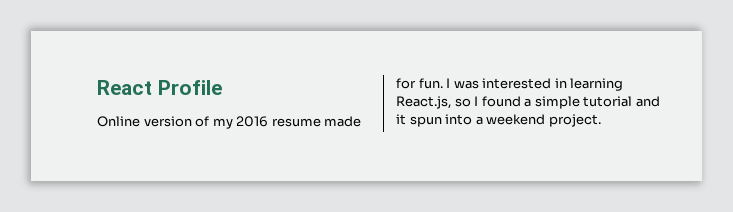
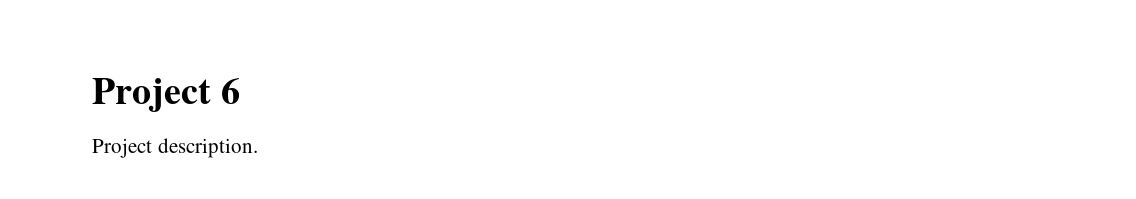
- React Profile
- Online version of my 2016 resume made for fun. I was interested in learning React.js, so I found a simple tutorial and it spun into a weekend project.
+ Project 6
+ Project description.

